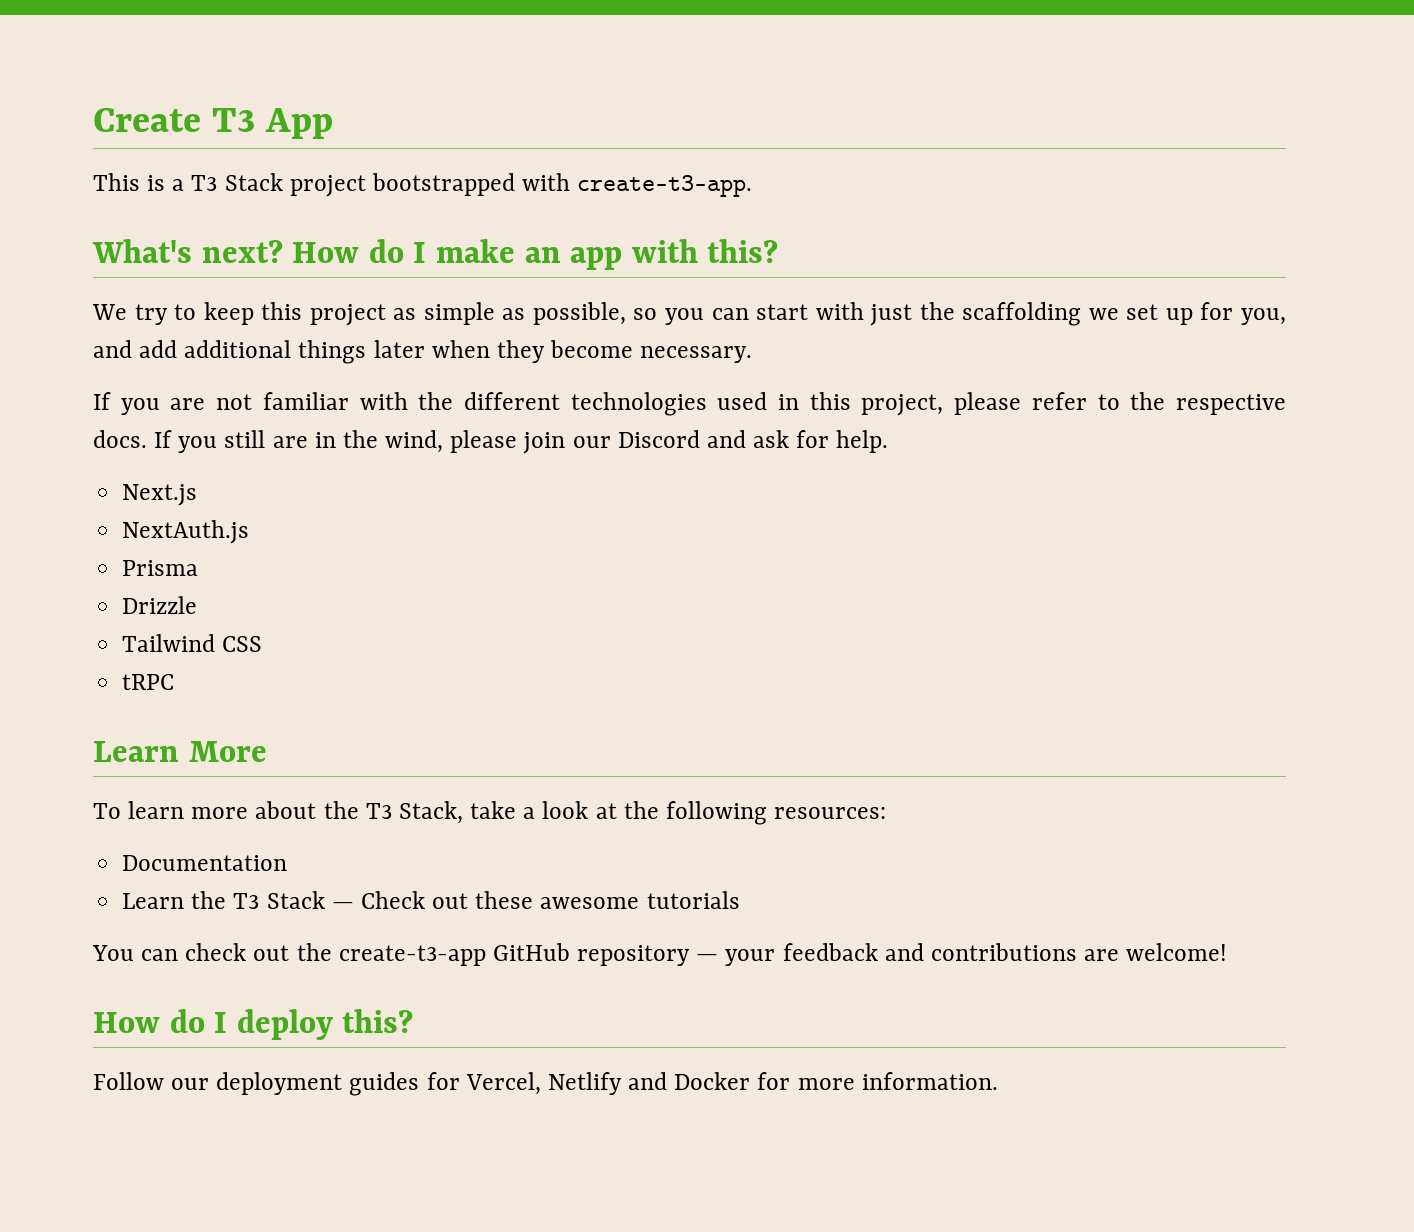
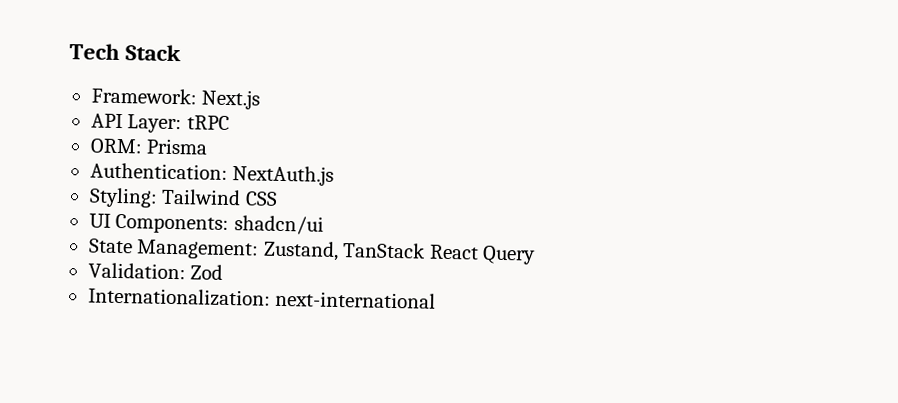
- Create T3 App
- This is a T3 Stack project bootstrapped with create-t3-app.
- What's next? How do I make an app with this?
- We try to keep this project as simple as possible, so you can start with just the scaffolding we set up for you, and add additional things later when they become necessary.
- If you are not familiar with the different technologies used in this project, please refer to the respective docs. If you still are in the wind, please join our Discord and ask for help.
- Next.js
- NextAuth.js
+ Tech Stack
+ Framework: Next.js
+ API Layer: tRPC
+ ORM: Prisma
+ Authentication: NextAuth.js
- Prisma
- Drizzle
- Tailwind CSS
+ Styling: Tailwind CSS
- tRPC
- Learn More
- To learn more about the T3 Stack, take a look at the following resources:
- Documentation
- Learn the T3 Stack — Check out these awesome tutorials
- You can check out the create-t3-app GitHub repository — your feedback and contributions are welcome!
- How do I deploy this?
- Follow our deployment guides for Vercel, Netlify and Docker for more information.
+ UI Components: shadcn/ui
+ State Management: Zustand, TanStack React Query
+ Validation: Zod
+ Internationalization: next-international

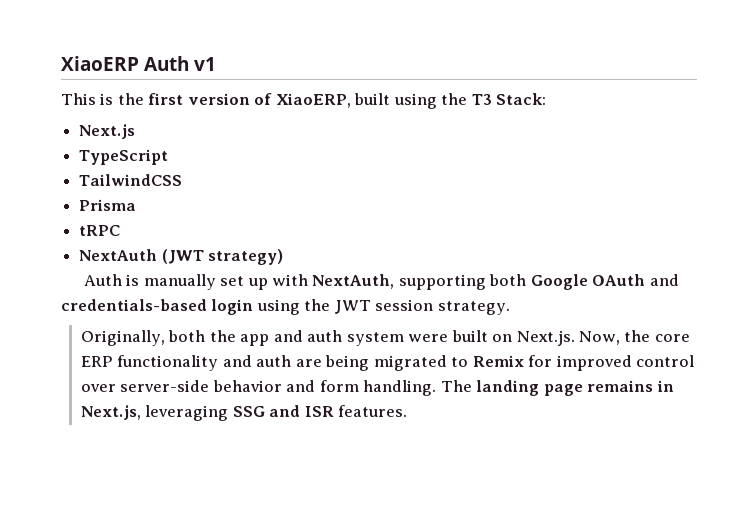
- Tech Stack
- Framework: Next.js
- API Layer: tRPC
- ORM: Prisma
- Authentication: NextAuth.js
- Styling: Tailwind CSS
- UI Components: shadcn/ui
- State Management: Zustand, TanStack React Query
- Validation: Zod
- Internationalization: next-international
+ XiaoERP Auth v1
+ This is the first version of XiaoERP, built using the T3 Stack:
+ Next.js
+ TypeScript
+ TailwindCSS
+ Prisma
+ tRPC
+ NextAuth (JWT strategy)
+ Auth is manually set up with NextAuth, supporting both Google OAuth and credentials-based login using the JWT session strategy.
+ Originally, both the app and auth system were built on Next.js. Now, the core ERP functionality and auth are being migrated to Remix for improved control over server-side behavior and form handling. The landing page remains in Next.js, leveraging SSG and ISR features.

